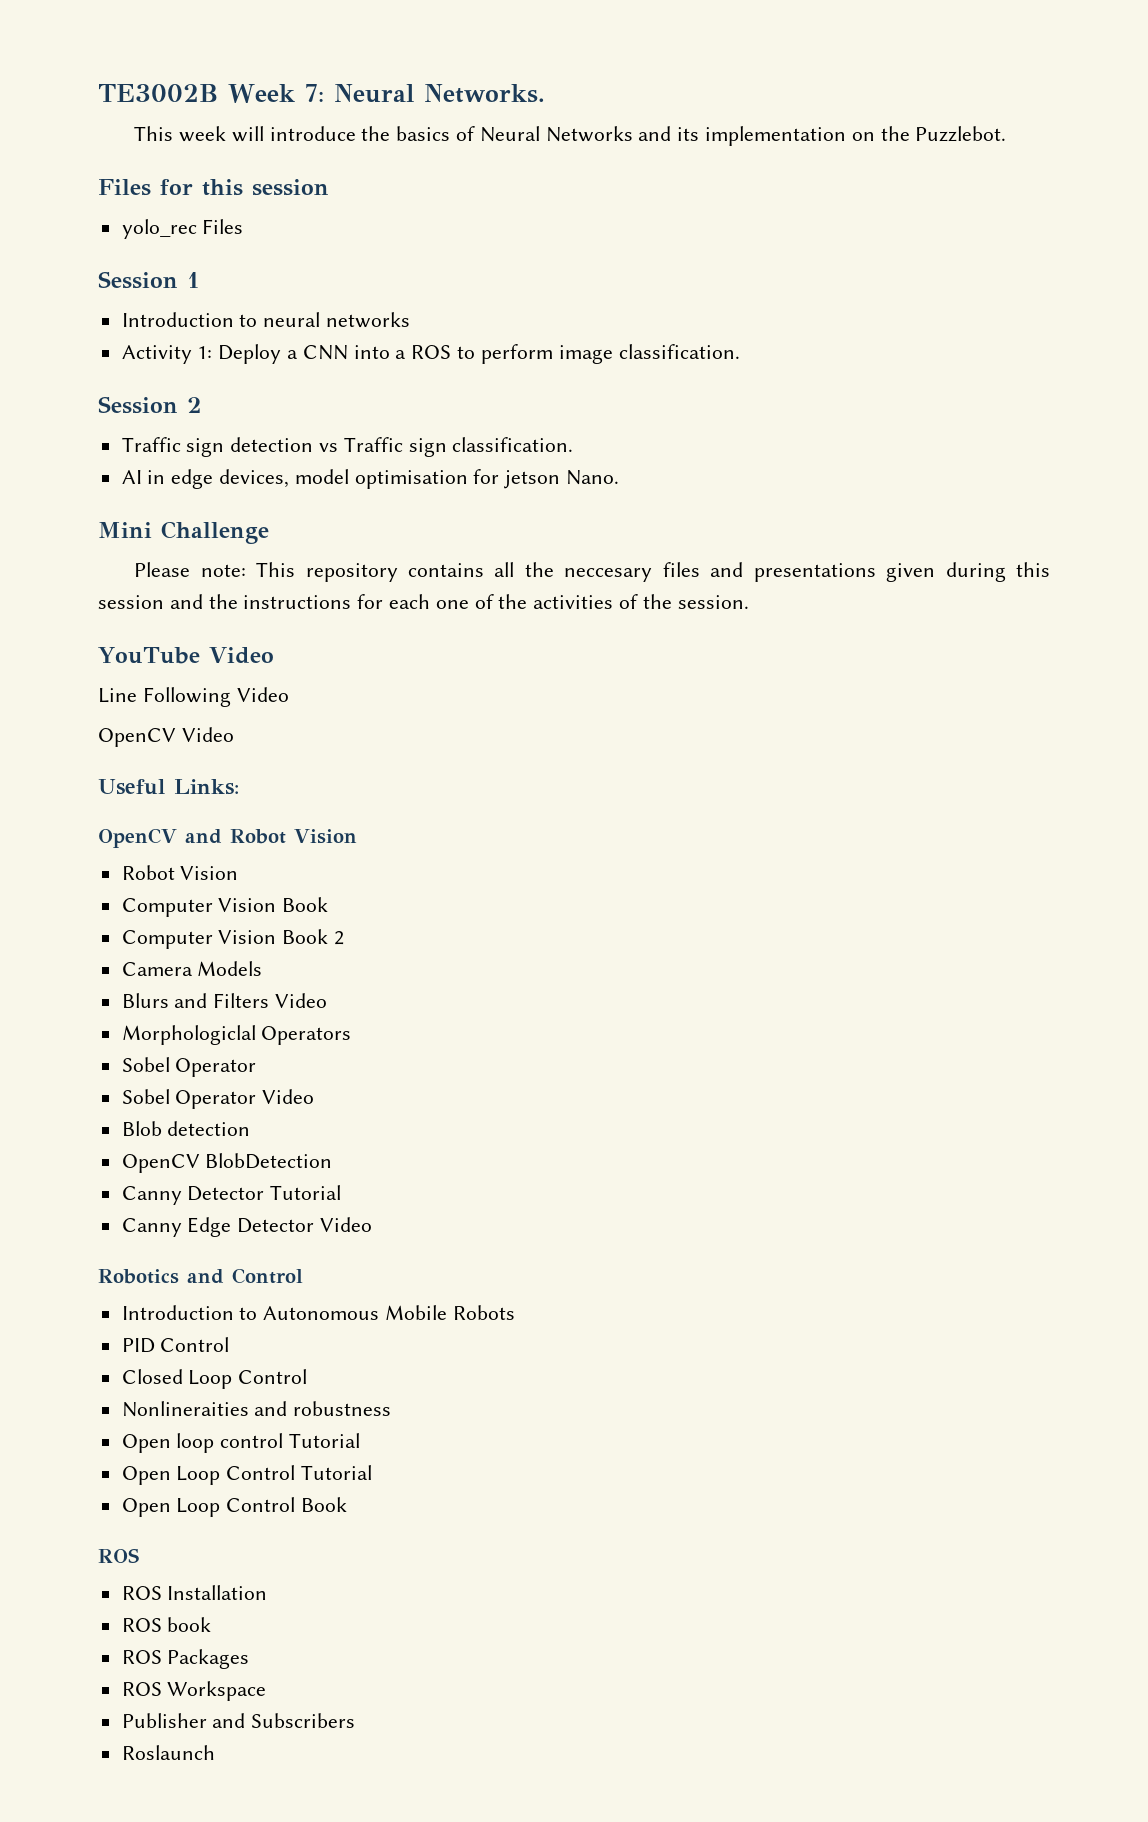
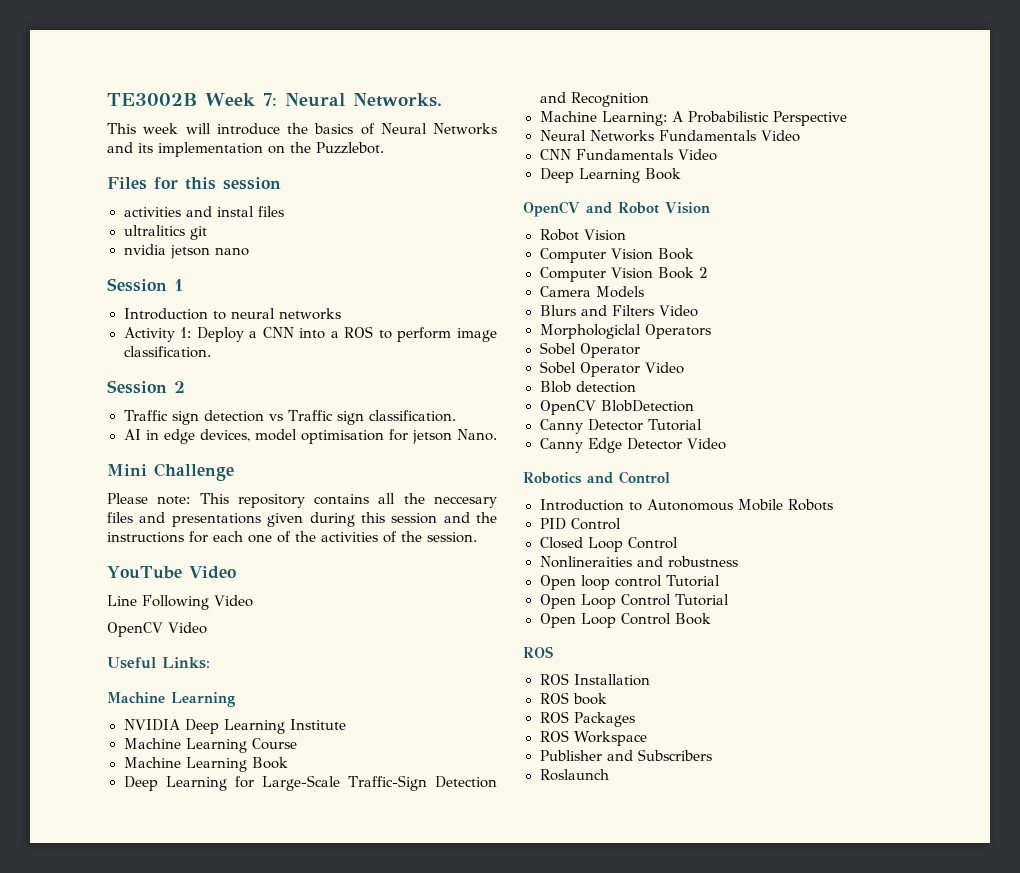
- yolo_rec Files
+ activities and instal files
+ ultralitics git
+ nvidia jetson nano
  Useful Links:
+ Machine Learning
+ NVIDIA Deep Learning Institute
+ Machine Learning Course
+ Machine Learning Book
+ Deep Learning for Large-Scale Traffic-Sign Detection and Recognition
+ Machine Learning: A Probabilistic Perspective
+ Neural Networks Fundamentals Video
+ CNN Fundamentals Video
+ Deep Learning Book

